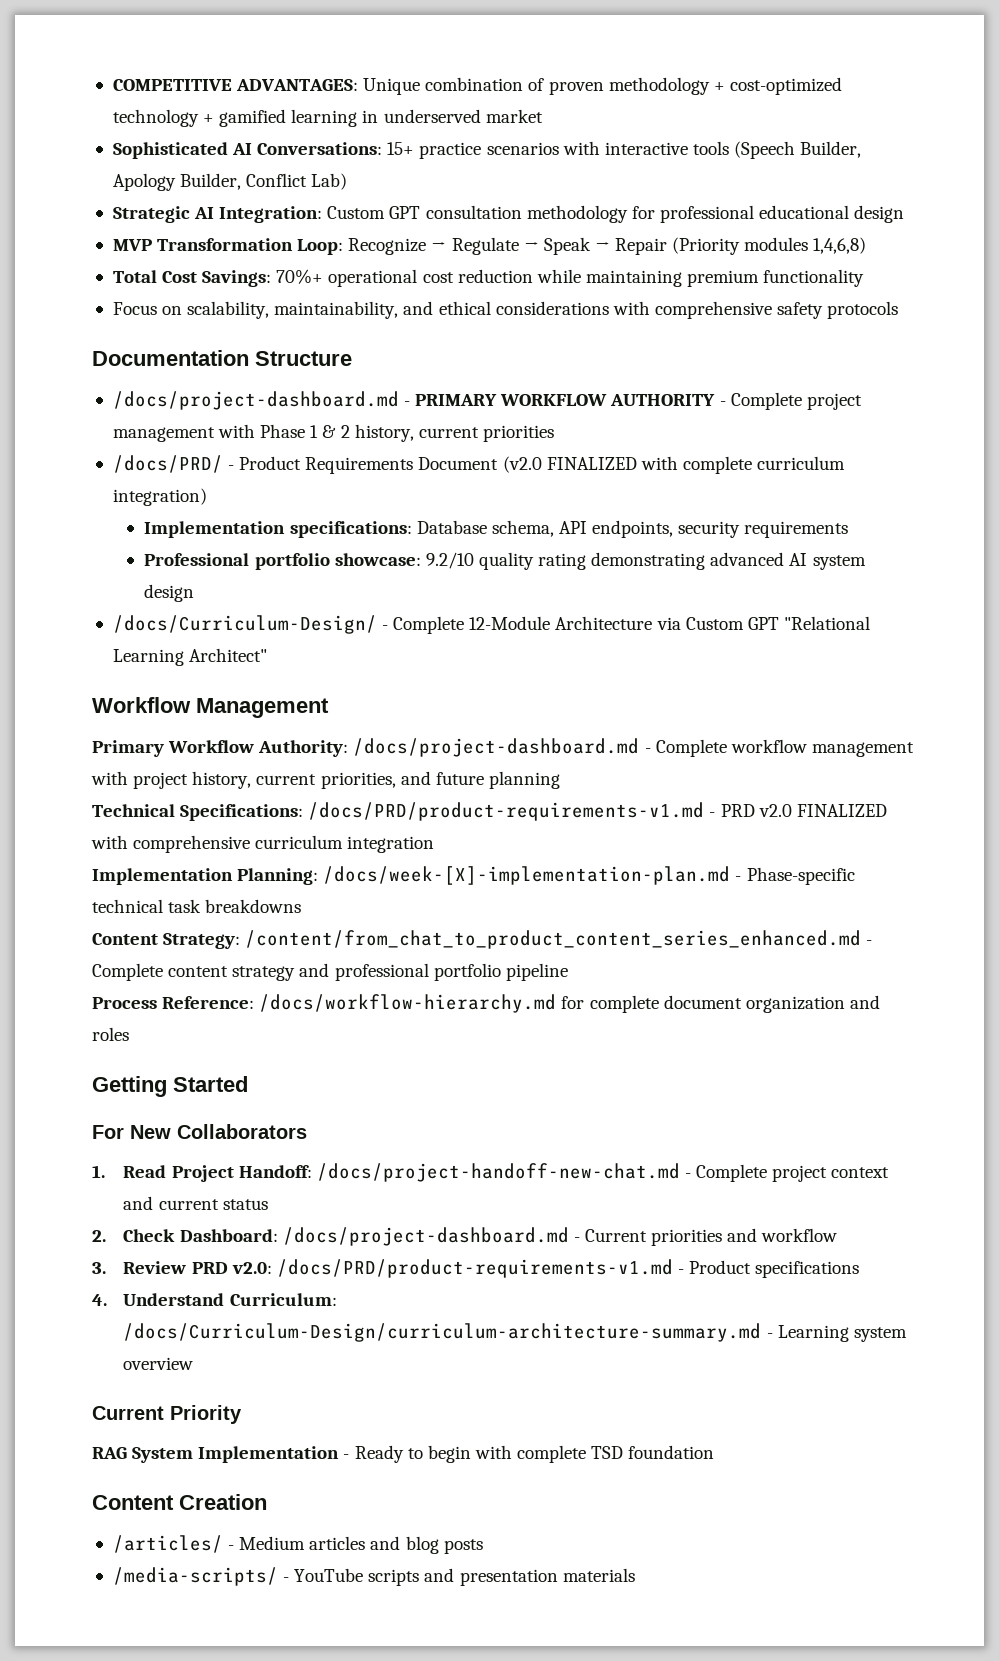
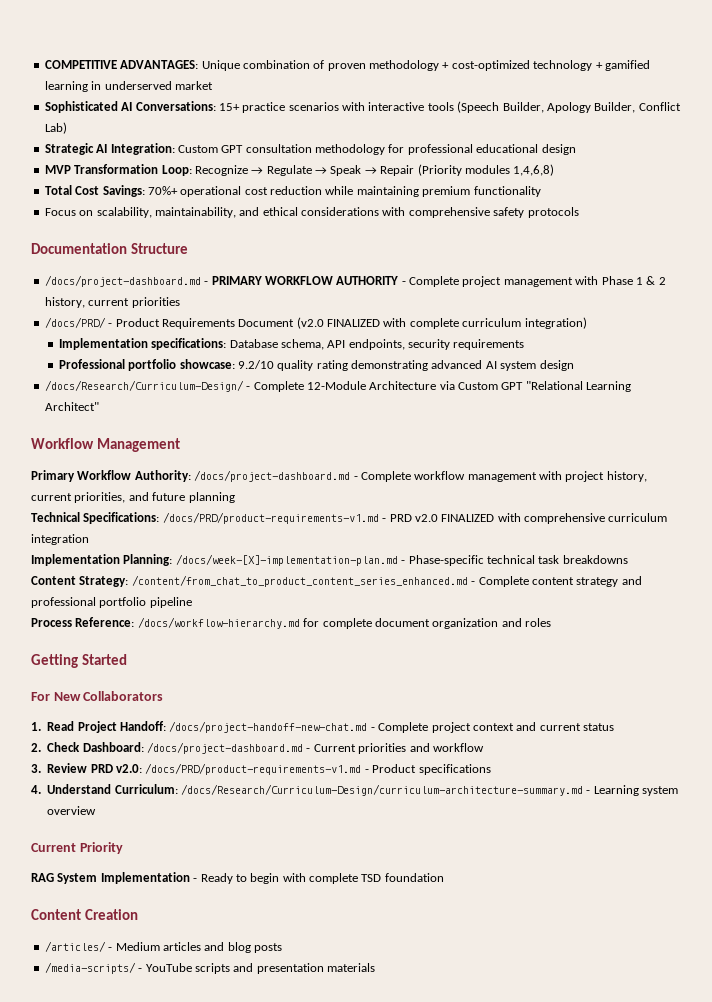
- /docs/Curriculum-Design/ - Complete 12-Module Architecture via Custom GPT "Relational Learning Architect"
+ /docs/Research/Curriculum-Design/ - Complete 12-Module Architecture via Custom GPT "Relational Learning Architect"
- 4. Understand Curriculum: /docs/Curriculum-Design/curriculum-architecture-summary.md - Learning system overview
+ 4. Understand Curriculum: /docs/Research/Curriculum-Design/curriculum-architecture-summary.md - Learning system overview

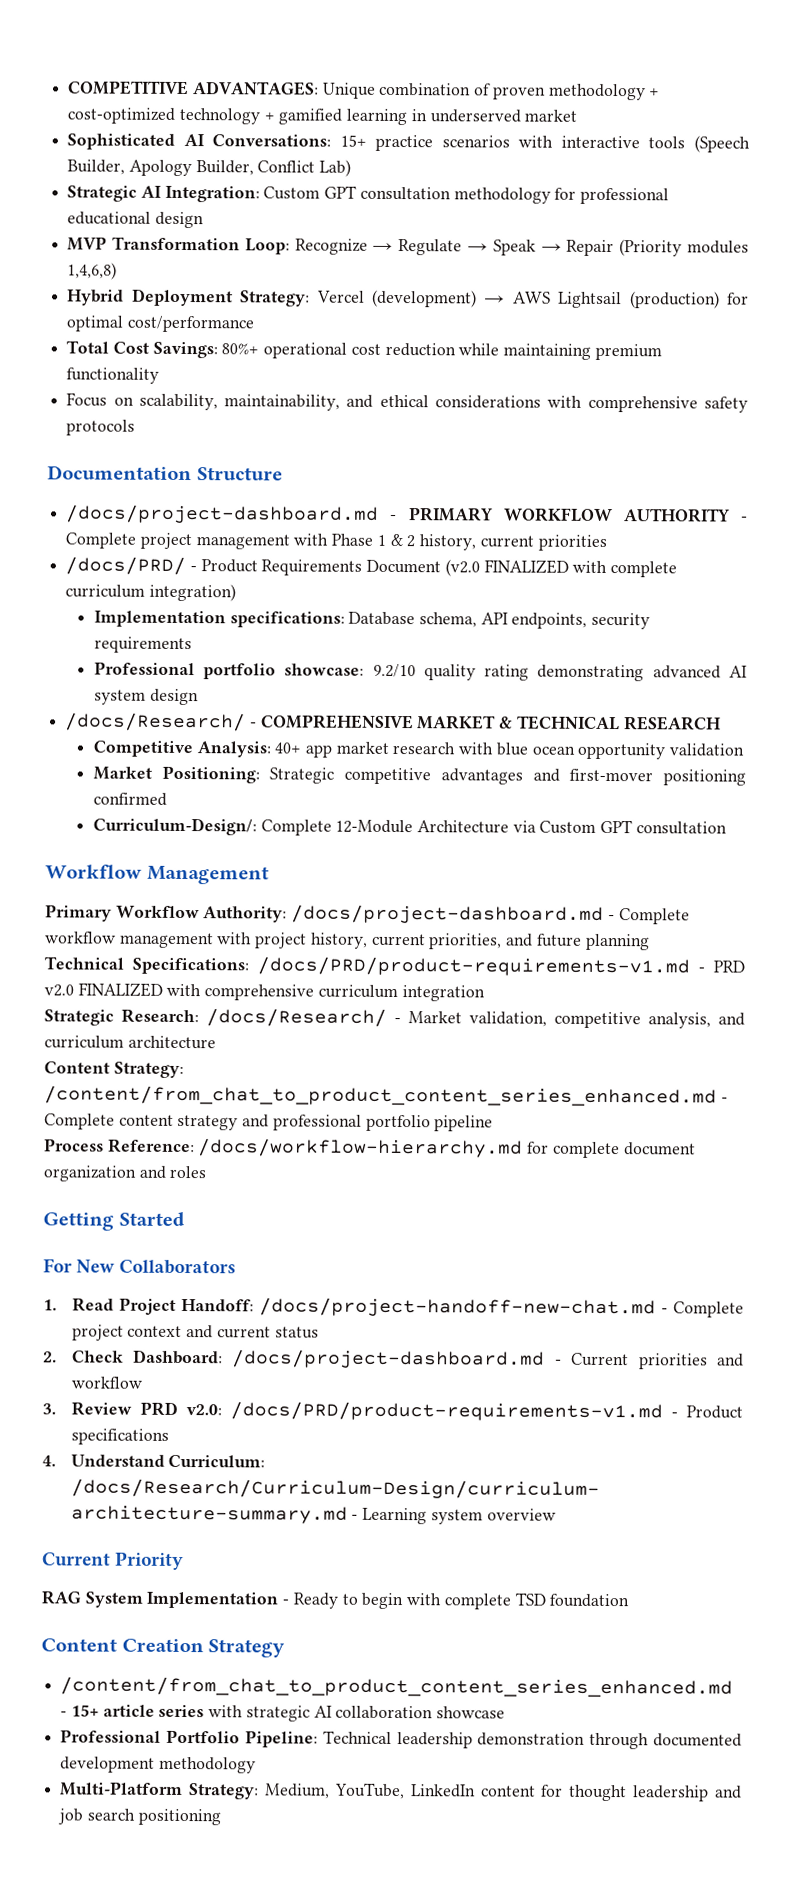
+ Hybrid Deployment Strategy: Vercel (development) → AWS Lightsail (production) for optimal cost/performance
- Total Cost Savings: 70%+ operational cost reduction while maintaining premium functionality
+ Total Cost Savings: 80%+ operational cost reduction while maintaining premium functionality
- /docs/Research/Curriculum-Design/ - Complete 12-Module Architecture via Custom GPT "Relational Learning Architect"
+ /docs/Research/ - COMPREHENSIVE MARKET & TECHNICAL RESEARCH
+ Competitive Analysis: 40+ app market research with blue ocean opportunity validation
+ Market Positioning: Strategic competitive advantages and first-mover positioning confirmed
+ Curriculum-Design/: Complete 12-Module Architecture via Custom GPT consultation
- Implementation Planning: /docs/week-[X]-implementation-plan.md - Phase-specific technical task breakdowns
+ Strategic Research: /docs/Research/ - Market validation, competitive analysis, and curriculum architecture
- Content Creation
- /articles/ - Medium articles and blog posts
- /media-scripts/ - YouTube scripts and presentation materials
+ Content Creation Strategy
+ /content/from_chat_to_product_content_series_enhanced.md - 15+ article series with strategic AI collaboration showcase
+ Professional Portfolio Pipeline: Technical leadership demonstration through documented development methodology
+ Multi-Platform Strategy: Medium, YouTube, LinkedIn content for thought leadership and job search positioning

